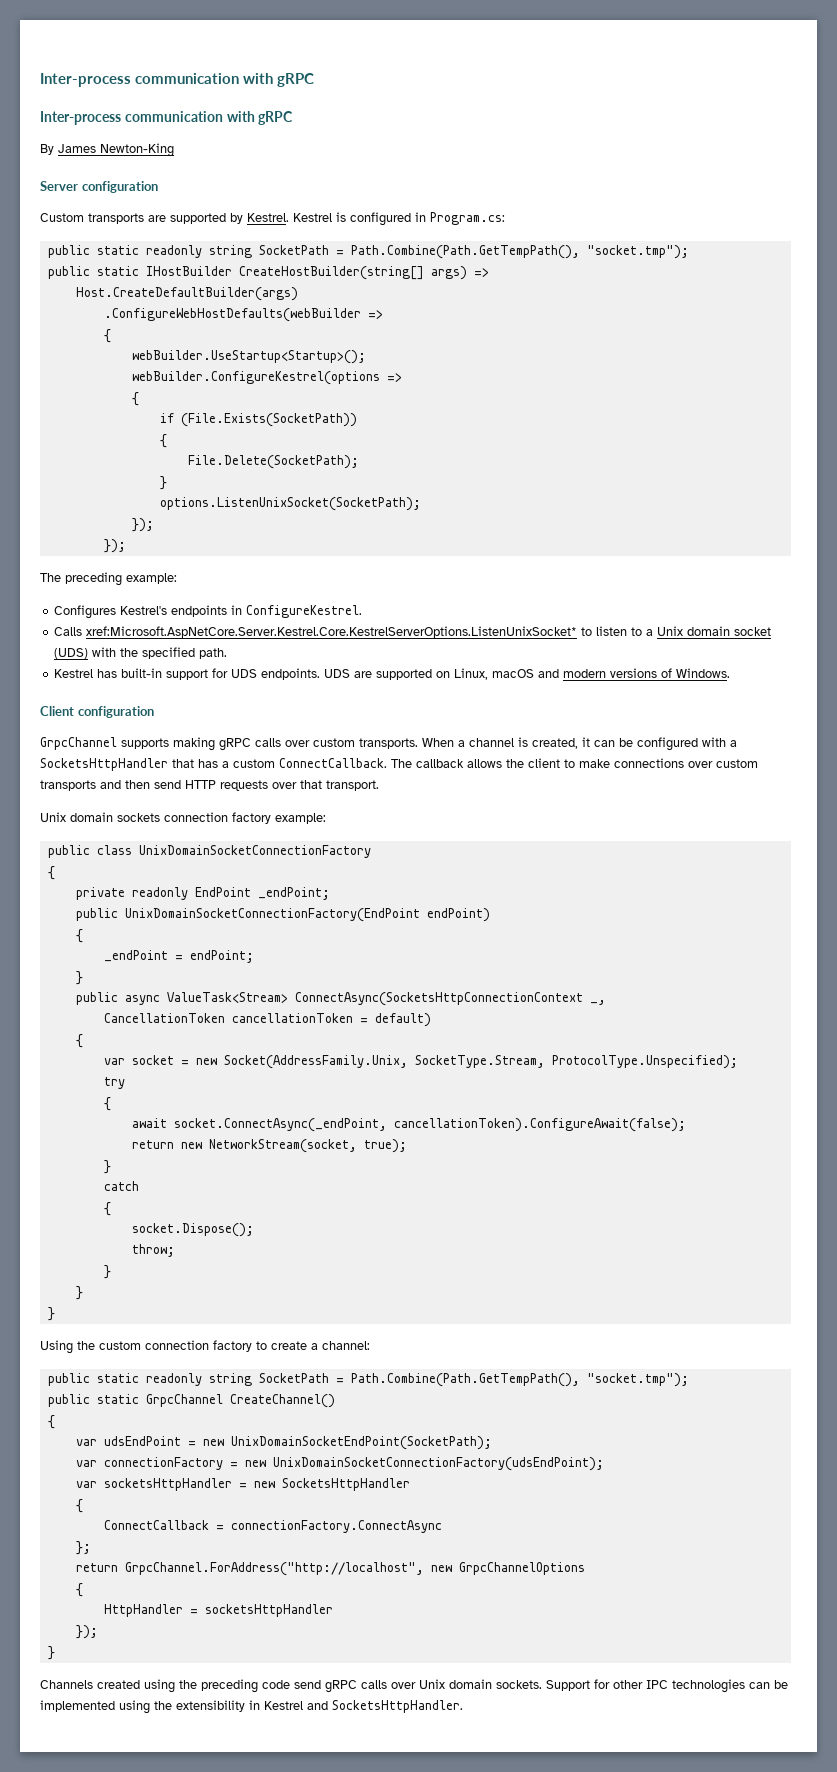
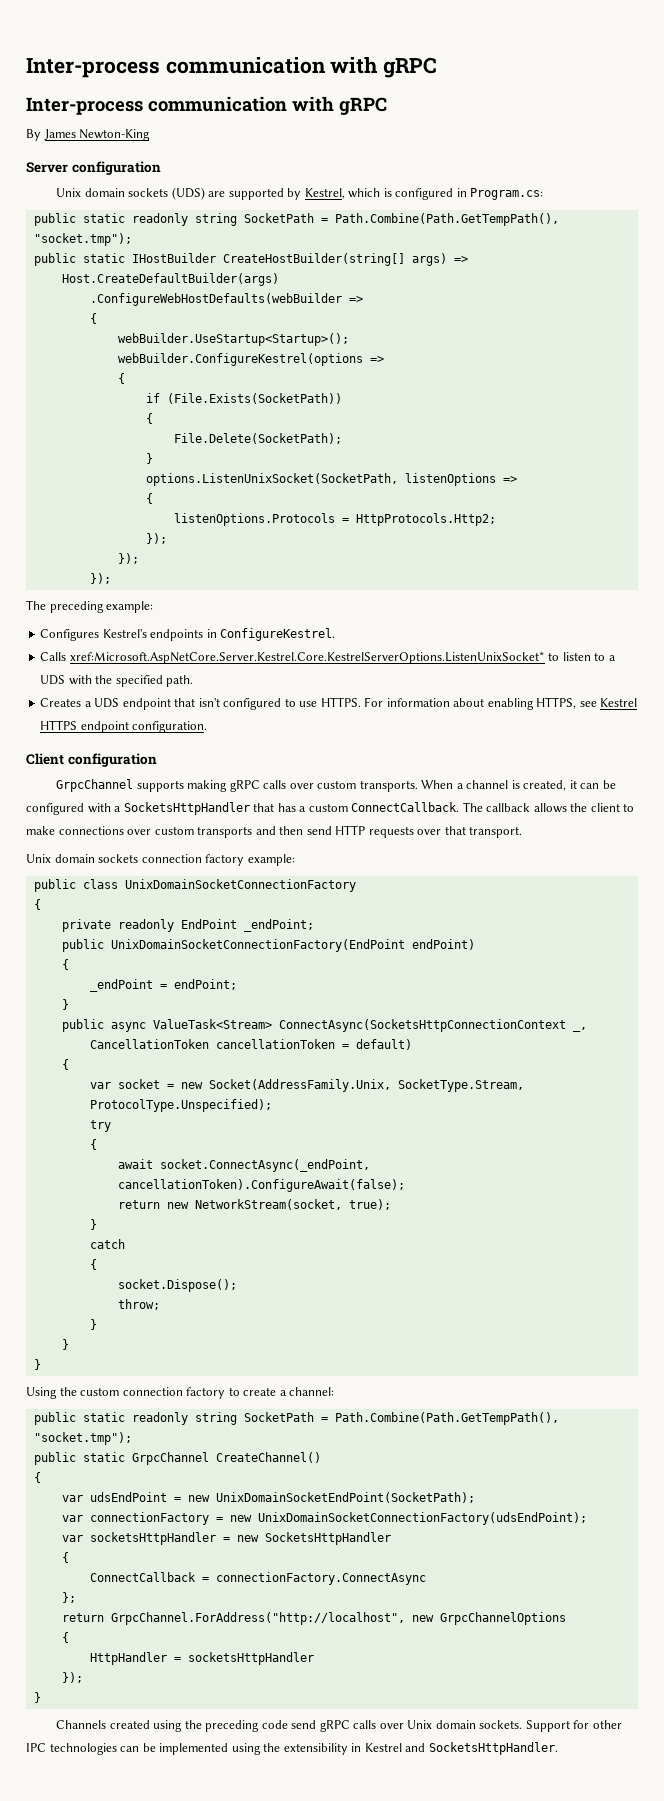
- Custom transports are supported by Kestrel. Kestrel is configured in Program.cs:
+ Unix domain sockets (UDS) are supported by Kestrel, which is configured in Program.cs:
- options.ListenUnixSocket(SocketPath);
+ options.ListenUnixSocket(SocketPath, listenOptions =>
+ {
+ listenOptions.Protocols = HttpProtocols.Http2;
+ });
- Calls xref:Microsoft.AspNetCore.Server.Kestrel.Core.KestrelServerOptions.ListenUnixSocket* to listen to a Unix domain socket (UDS) with the specified path.
+ Calls xref:Microsoft.AspNetCore.Server.Kestrel.Core.KestrelServerOptions.ListenUnixSocket* to listen to a UDS with the specified path.
- Kestrel has built-in support for UDS endpoints. UDS are supported on Linux, macOS and modern versions of Windows.
+ Creates a UDS endpoint that isn't configured to use HTTPS. For information about enabling HTTPS, see Kestrel HTTPS endpoint configuration.

